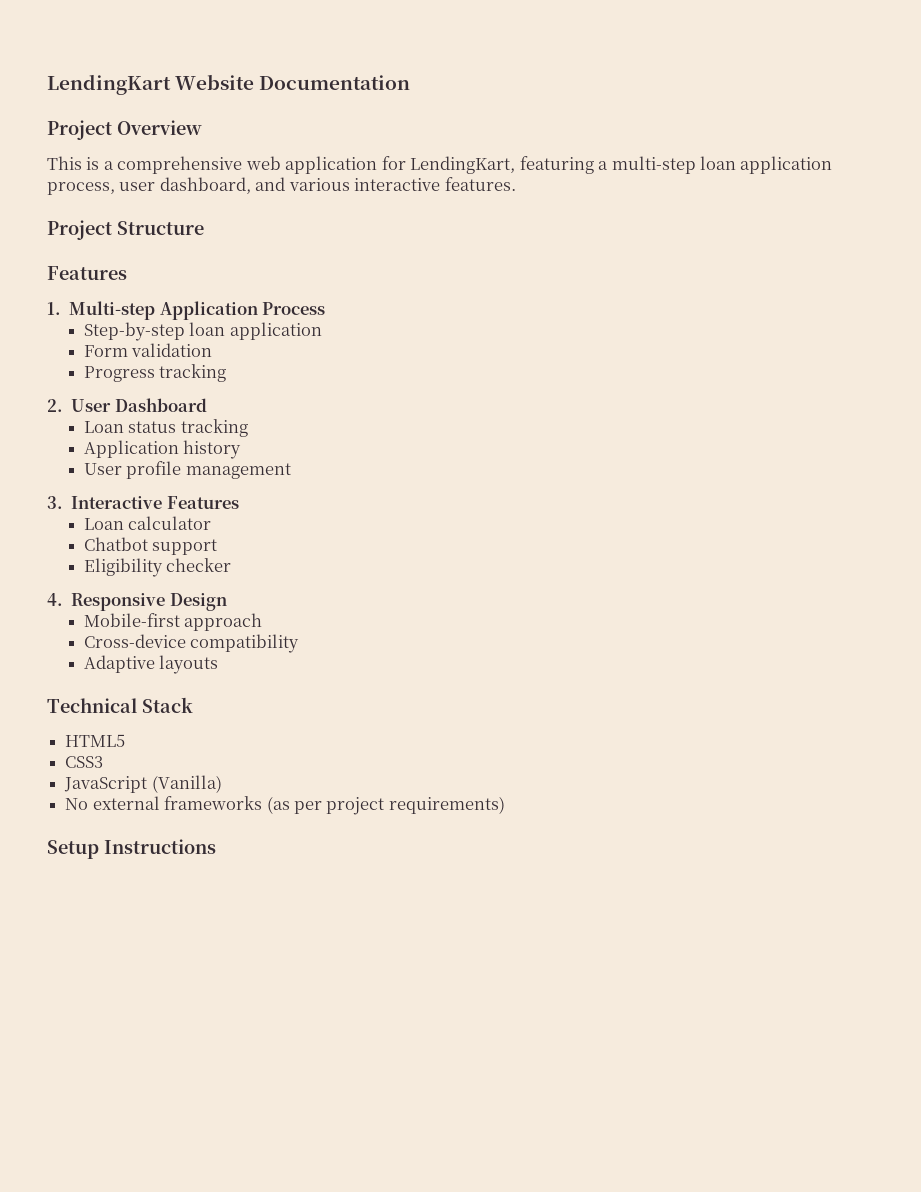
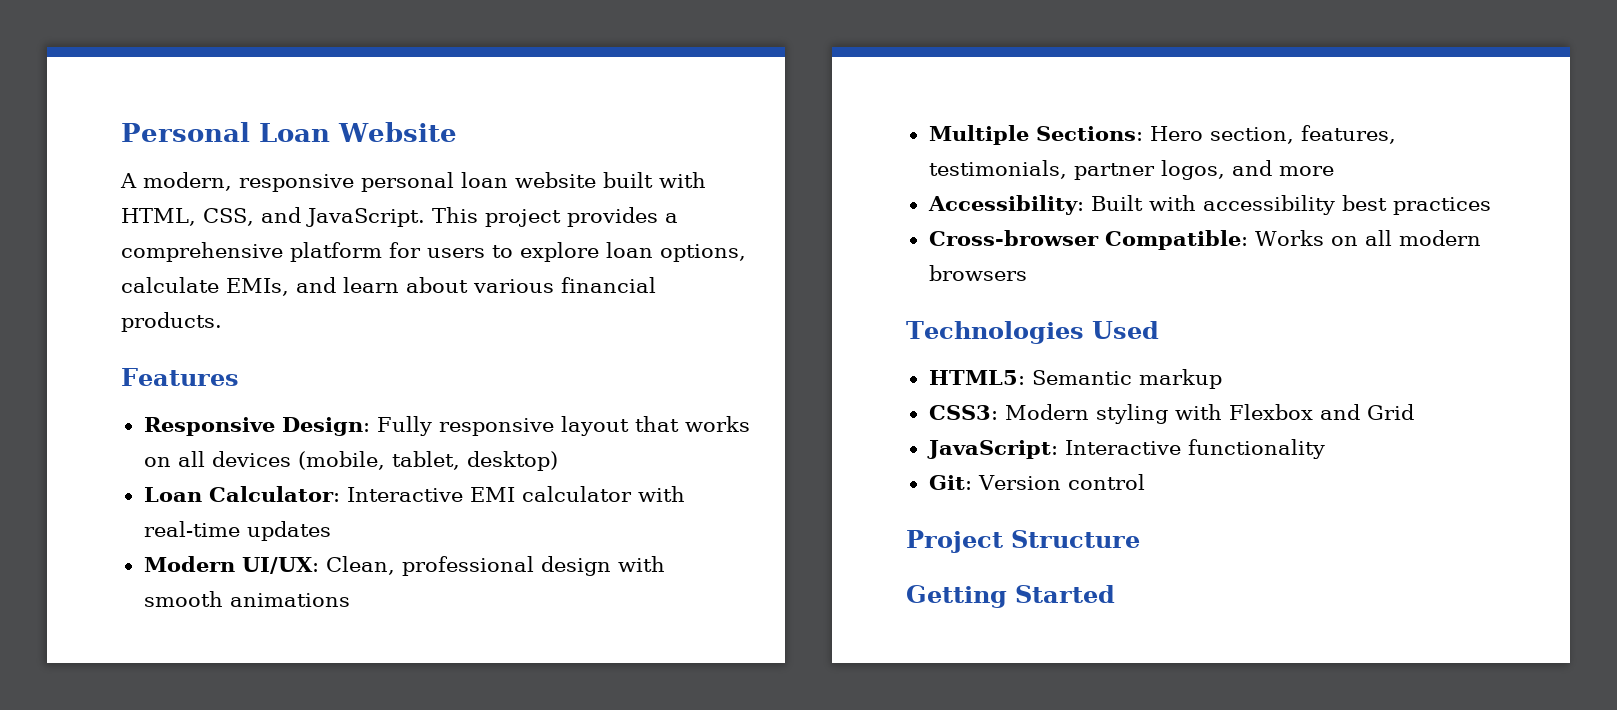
- LendingKart Website Documentation
- Project Overview
- This is a comprehensive web application for LendingKart, featuring a multi-step loan application process, user dashboard, and various interactive features.
+ Personal Loan Website
+ A modern, responsive personal loan website built with HTML, CSS, and JavaScript. This project provides a comprehensive platform for users to explore loan options, calculate EMIs, and learn about various financial products.
+ Features
+ Responsive Design: Fully responsive layout that works on all devices (mobile, tablet, desktop)
+ Loan Calculator: Interactive EMI calculator with real-time updates
+ Modern UI/UX: Clean, professional design with smooth animations
+ Multiple Sections: Hero section, features, testimonials, partner logos, and more
+ Accessibility: Built with accessibility best practices
+ Cross-browser Compatible: Works on all modern browsers
+ Technologies Used
+ HTML5: Semantic markup
+ CSS3: Modern styling with Flexbox and Grid
+ JavaScript: Interactive functionality
+ Git: Version control
  Project Structure
- Features
- 1. Multi-step Application Process
- Step-by-step loan application
- Form validation
- Progress tracking
- 2. User Dashboard
- Loan status tracking
- Application history
- User profile management
- 3. Interactive Features
- Loan calculator
- Chatbot support
- Eligibility checker
- 4. Responsive Design
- Mobile-first approach
- Cross-device compatibility
- Adaptive layouts
- Technical Stack
- HTML5
- CSS3
- JavaScript (Vanilla)
- No external frameworks (as per project requirements)
- Setup Instructions
+ Getting Started

